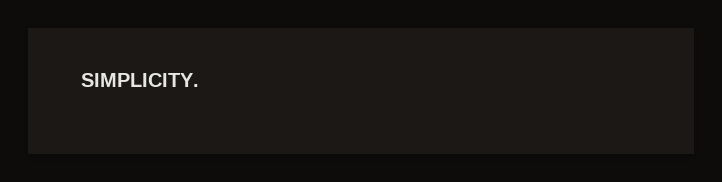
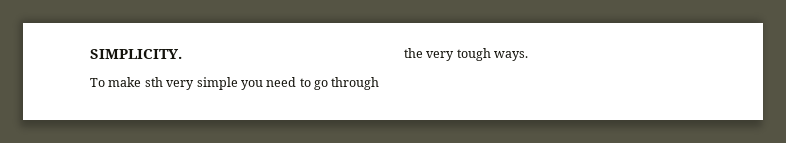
+ To make sth very simple you need to go through the very tough ways.

